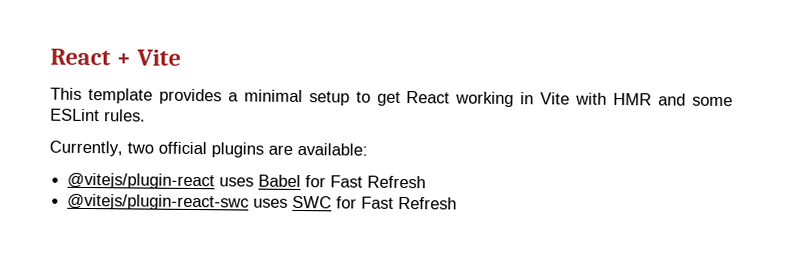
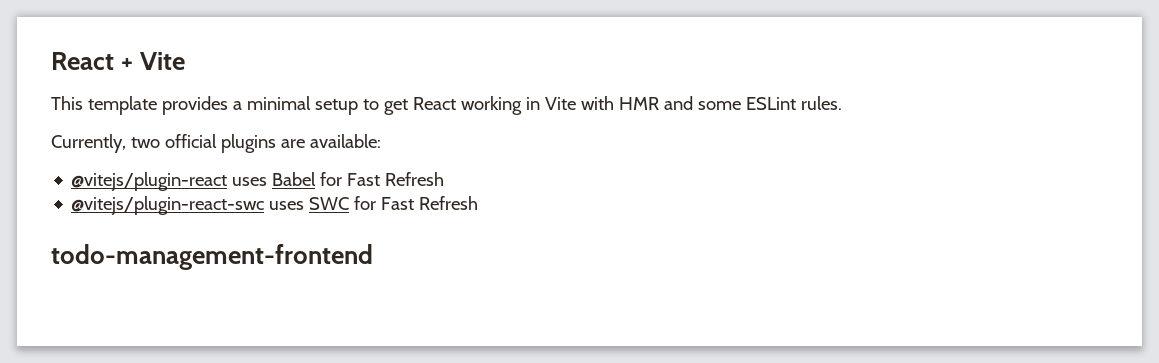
+ todo-management-frontend

